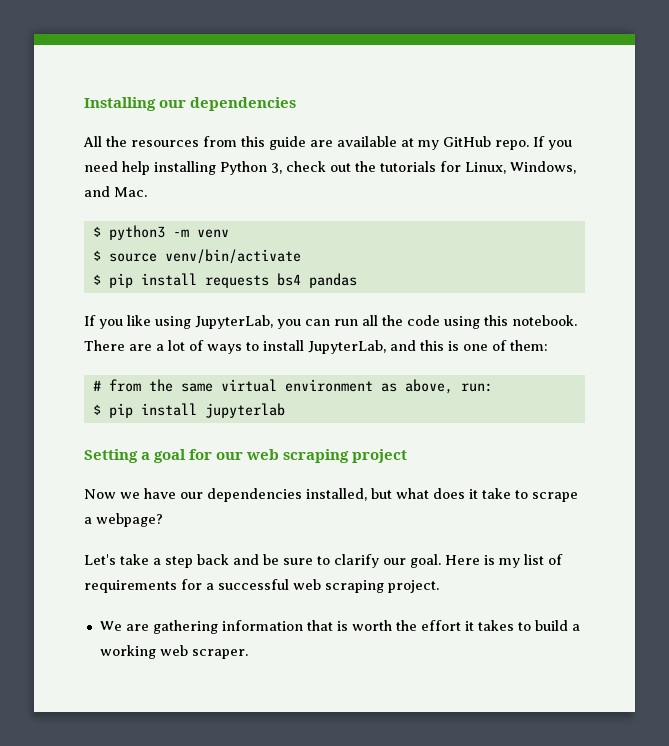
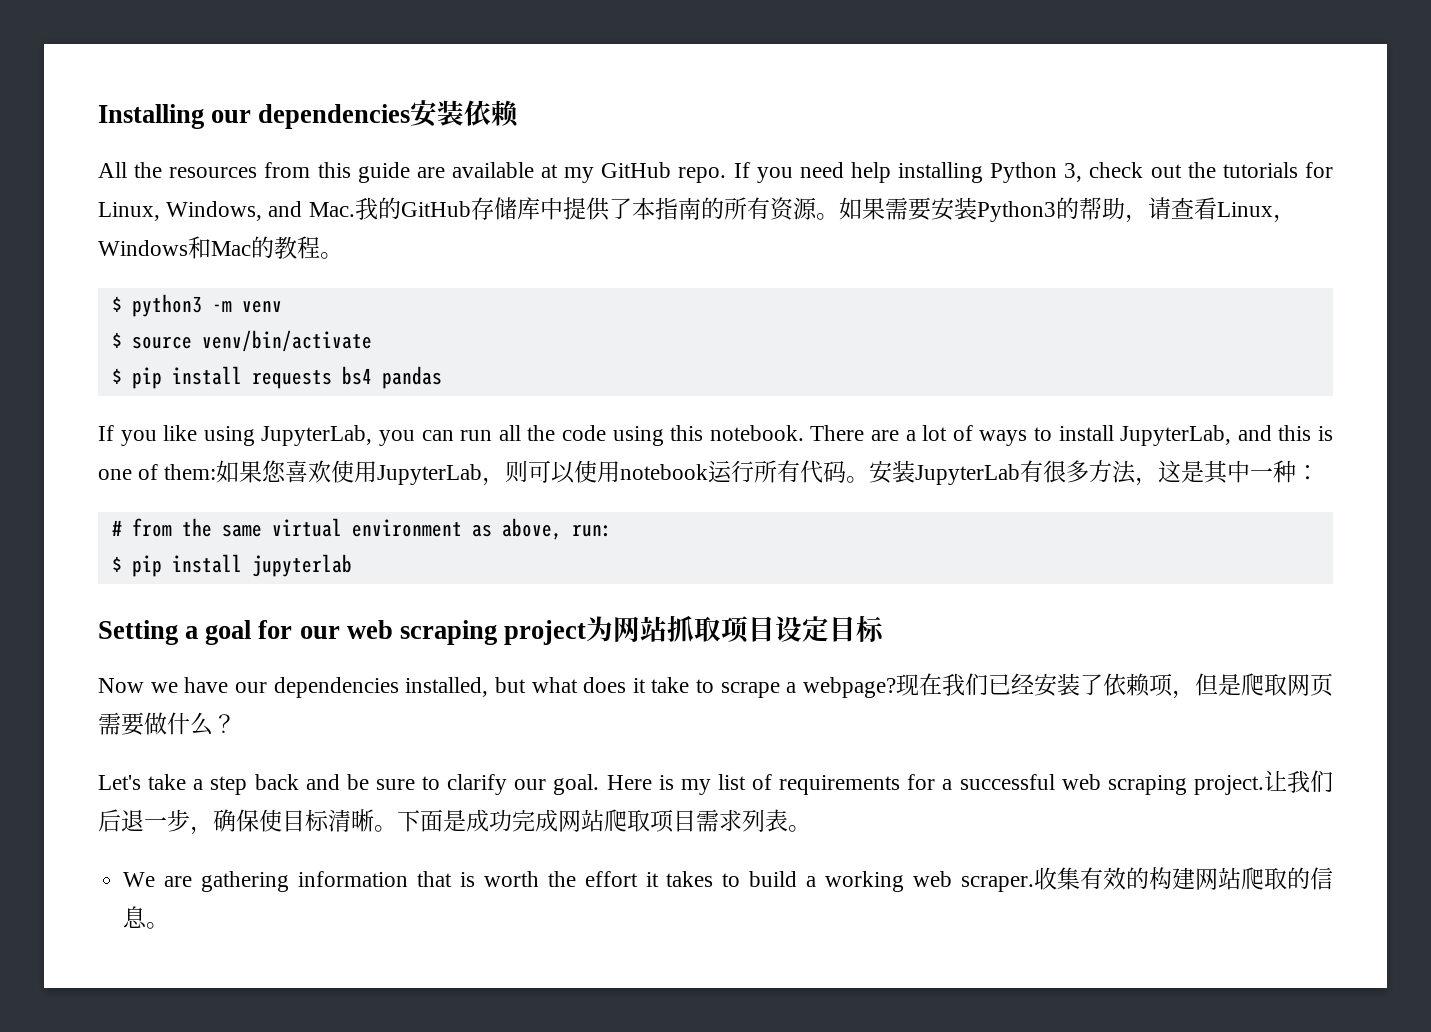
- Installing our dependencies
+ Installing our dependencies安装依赖
- If you need help installing Python 3, check out the tutorials for Linux, Windows, and Mac.
+ If you need help installing Python 3, check out the tutorials for Linux, Windows, and Mac.我的GitHub存储库中提供了本指南的所有资源。如果需要安装Python3的帮助，请查看Linux，Windows和Mac的教程。
- There are a lot of ways to install JupyterLab, and this is one of them:
+ There are a lot of ways to install JupyterLab, and this is one of them:如果您喜欢使用JupyterLab，则可以使用notebook运行所有代码。安装JupyterLab有很多方法，这是其中一种：
- Setting a goal for our web scraping project
+ Setting a goal for our web scraping project为网站抓取项目设定目标
+ 现在我们已经安装了依赖项，但是爬取网页需要做什么？
+ 让我们后退一步，确保使目标清晰。下面是成功完成网站爬取项目需求列表。
+ 收集有效的构建网站爬取的信息。

